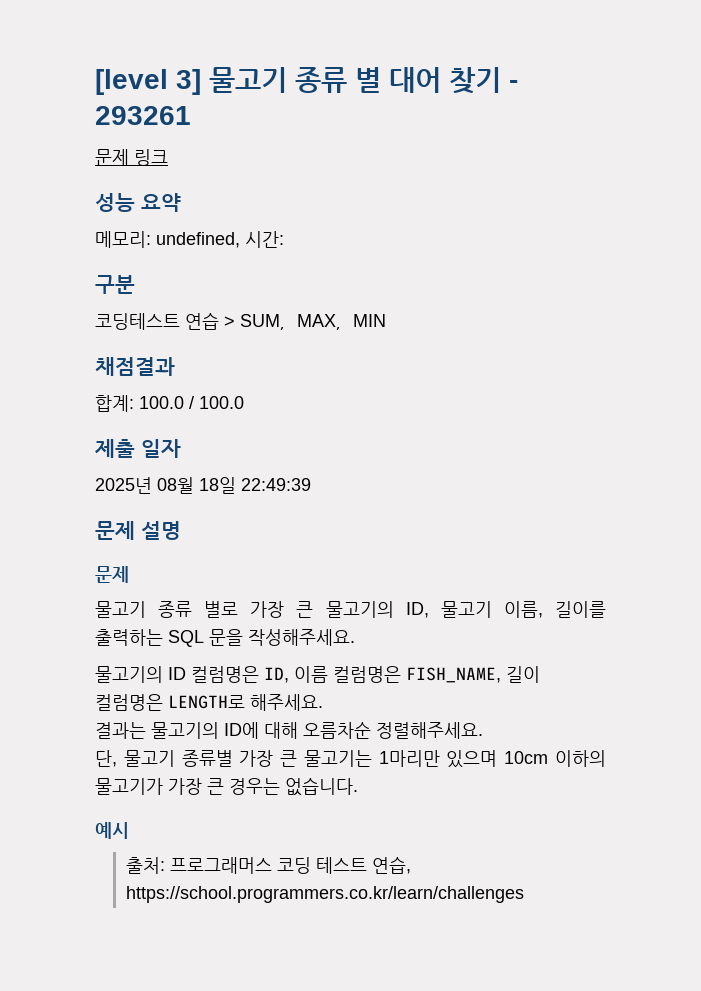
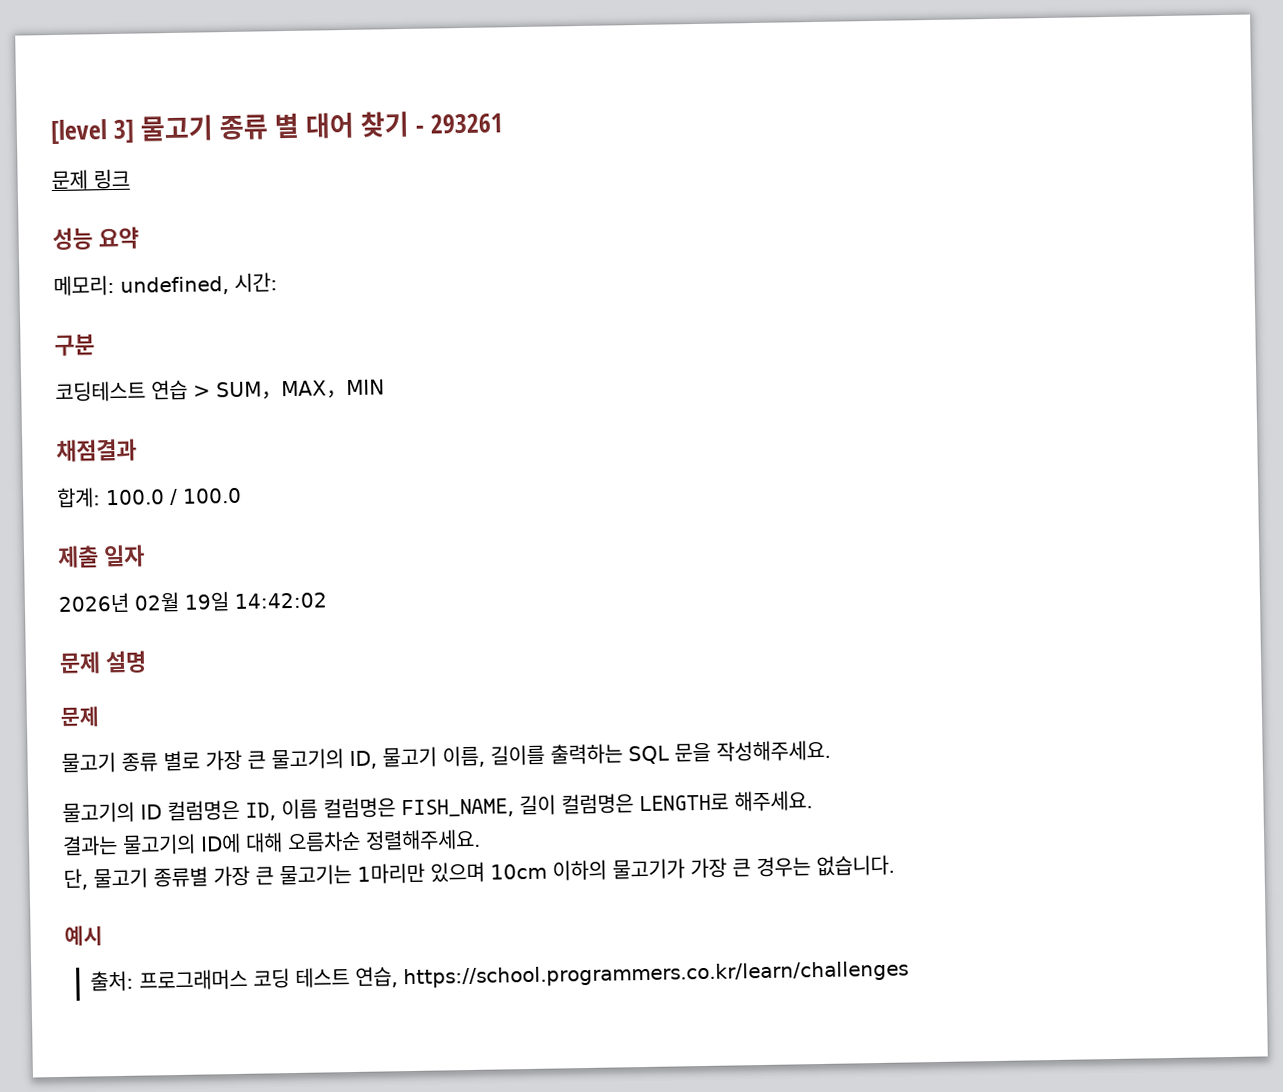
- 2025년 08월 18일 22:49:39
+ 2026년 02월 19일 14:42:02

